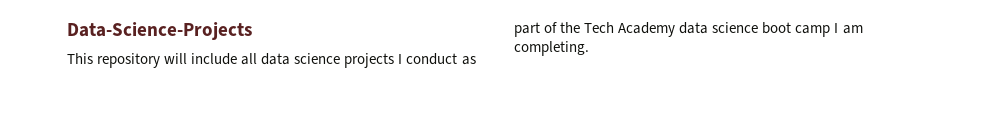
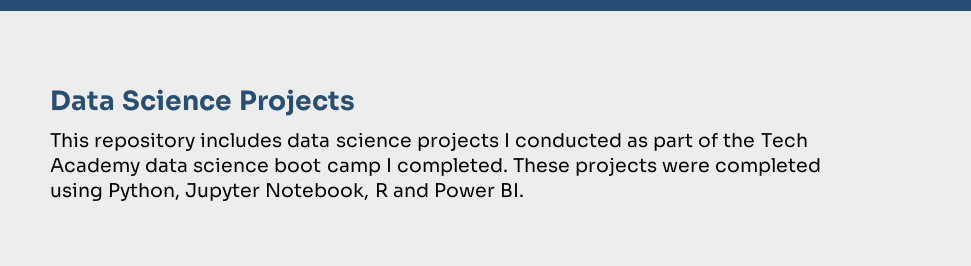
- Data-Science-Projects
+ Data Science Projects
- This repository will include all data science projects I conduct as part of the Tech Academy data science boot camp I am completing.
+ This repository includes data science projects I conducted as part of the Tech Academy data science boot camp I completed. These projects were completed using Python, Jupyter Notebook, R and Power BI.

